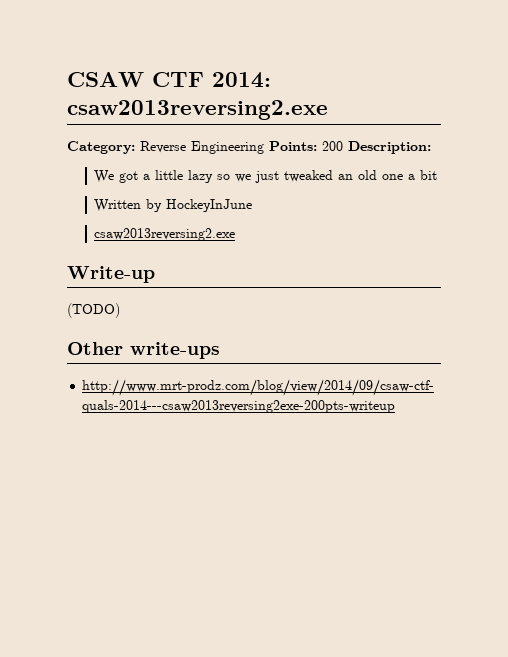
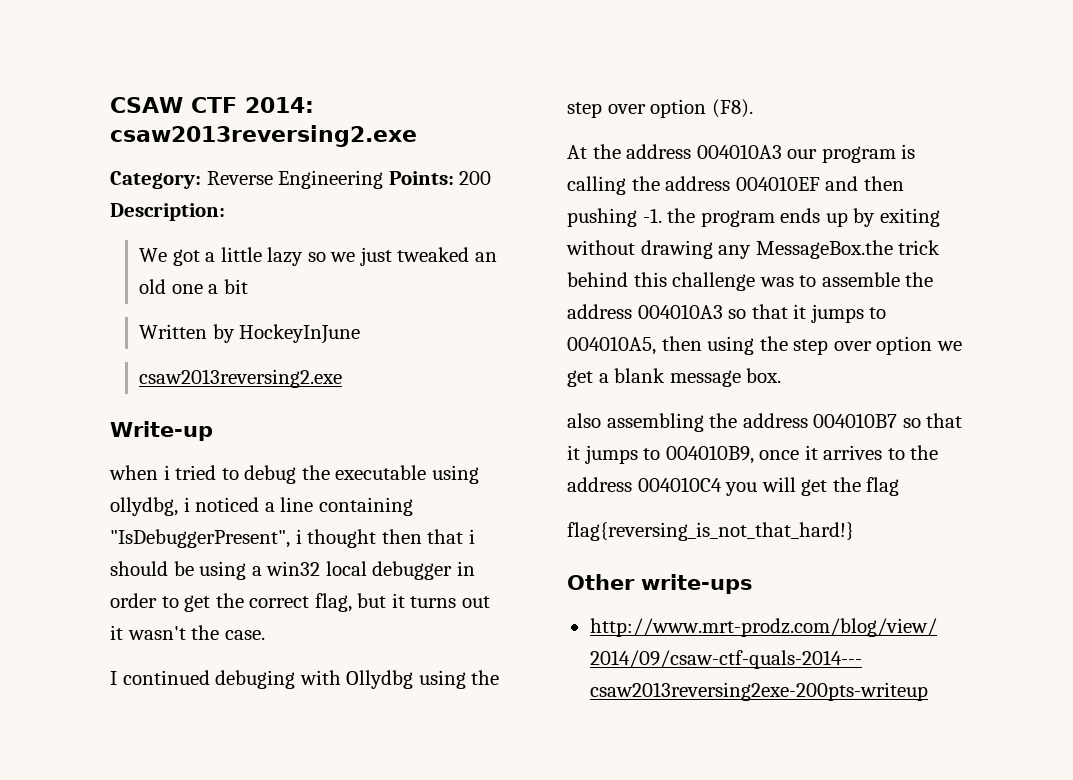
- (TODO)
+ when i tried to debug the executable using ollydbg, i noticed a line containing "IsDebuggerPresent", i thought then that i should be using a win32 local debugger in order to get the correct flag, but it turns out it wasn't the case.
+ I continued debuging with Ollydbg using the step over option (F8).
+ At the address 004010A3 our program is calling the address 004010EF and then pushing -1. the program ends up by exiting without drawing any MessageBox.the trick behind this challenge was to assemble the address 004010A3 so that it jumps to 004010A5, then using the step over option we get a blank message box.
+ also assembling the address 004010B7 so that it jumps to 004010B9, once it arrives to the address 004010C4 you will get the flag
+ flag{reversing_is_not_that_hard!}

